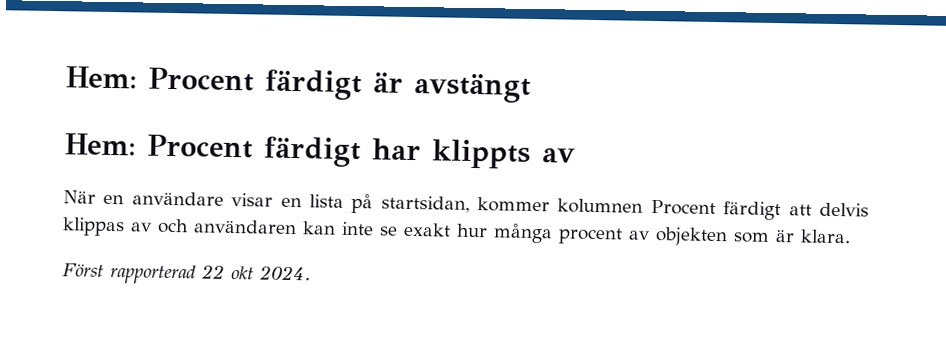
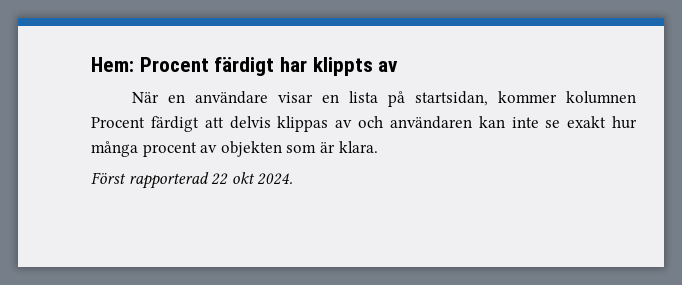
- Hem: Procent färdigt är avstängt

